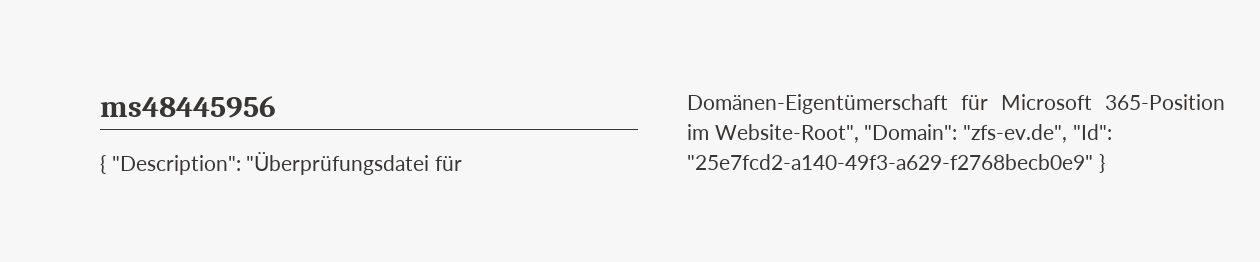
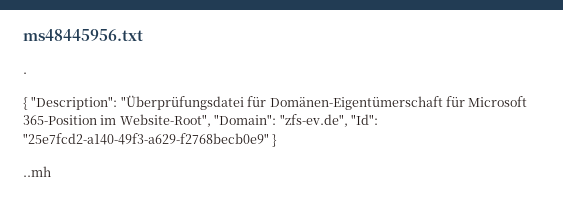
- ms48445956
+ ms48445956.txt
+ .
+ ..mh

